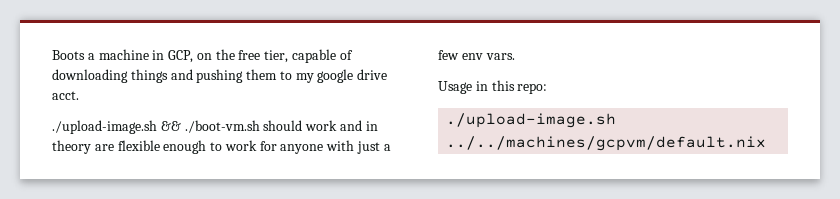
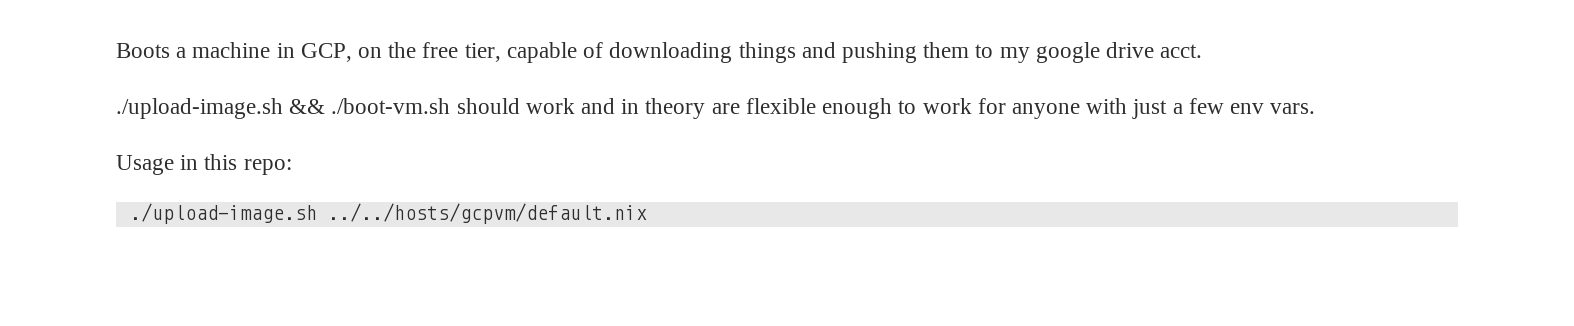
- ./upload-image.sh ../../machines/gcpvm/default.nix
+ ./upload-image.sh ../../hosts/gcpvm/default.nix

